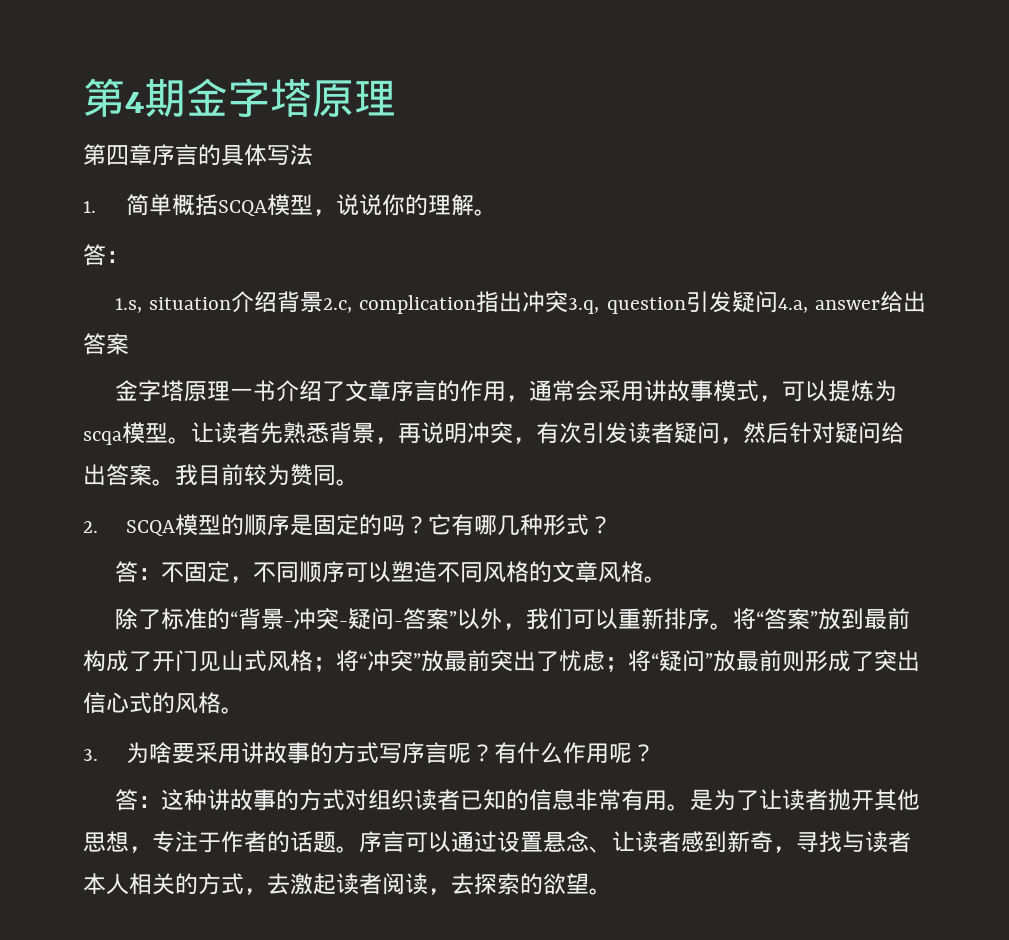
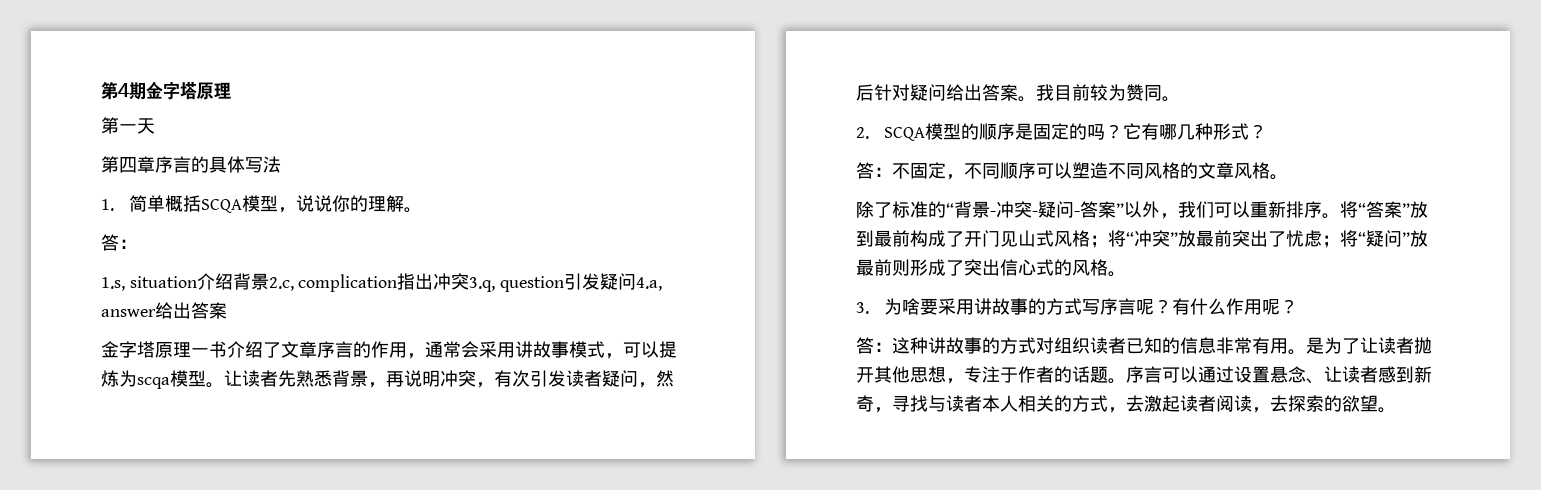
+ 第一天

